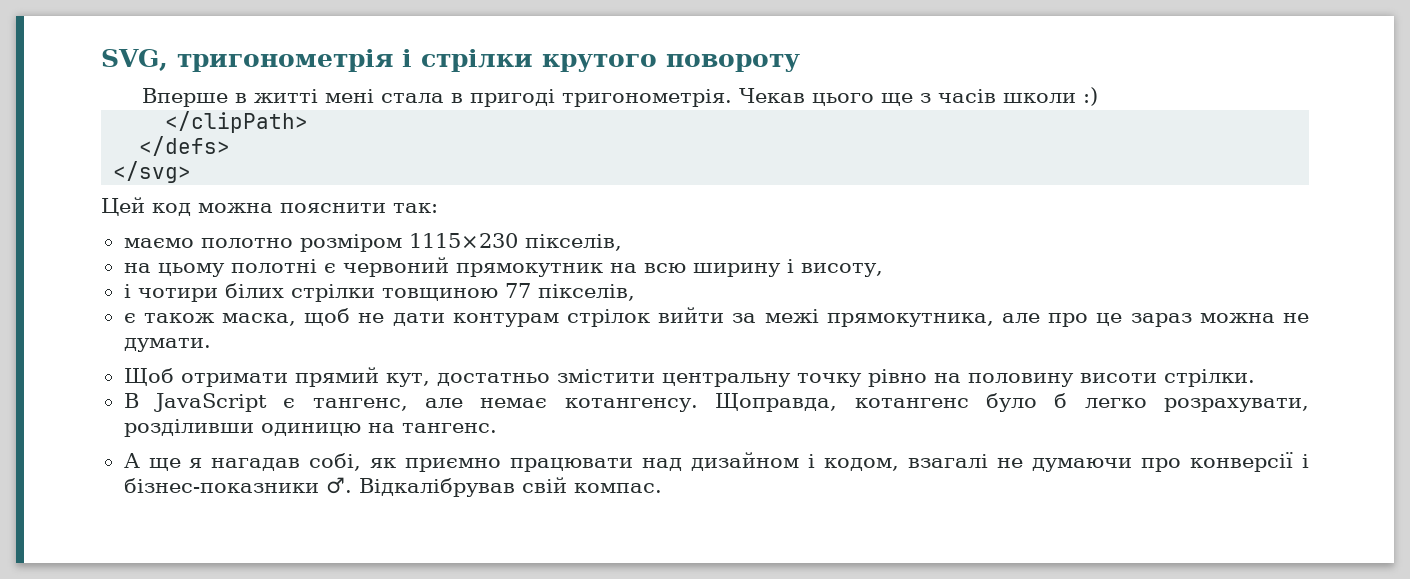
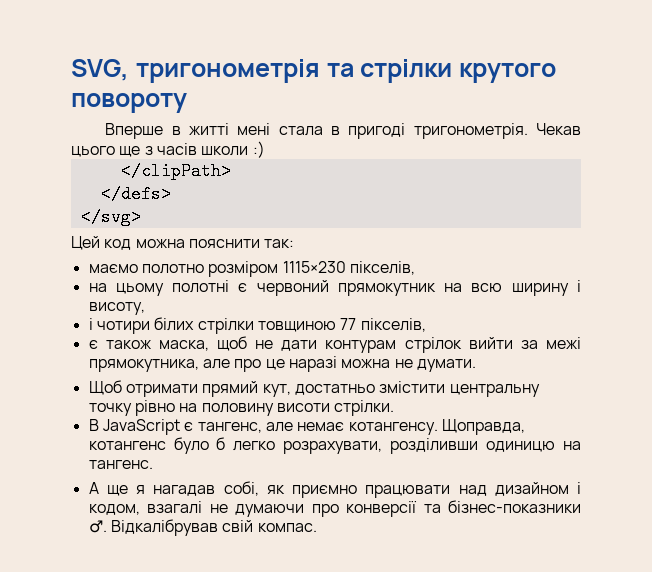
- SVG, тригонометрія і стрілки крутого повороту
+ SVG, тригонометрія та стрілки крутого повороту
- є також маска, щоб не дати контурам стрілок вийти за межі прямокутника, але про це зараз можна не думати.
+ є також маска, щоб не дати контурам стрілок вийти за межі прямокутника, але про це наразі можна не думати.
- А ще я нагадав собі, як приємно працювати над дизайном і кодом, взагалі не думаючи про конверсії і бізнес-показники ♂.
+ А ще я нагадав собі, як приємно працювати над дизайном і кодом, взагалі не думаючи про конверсії та бізнес-показники ♂.

